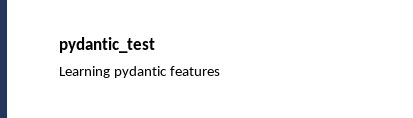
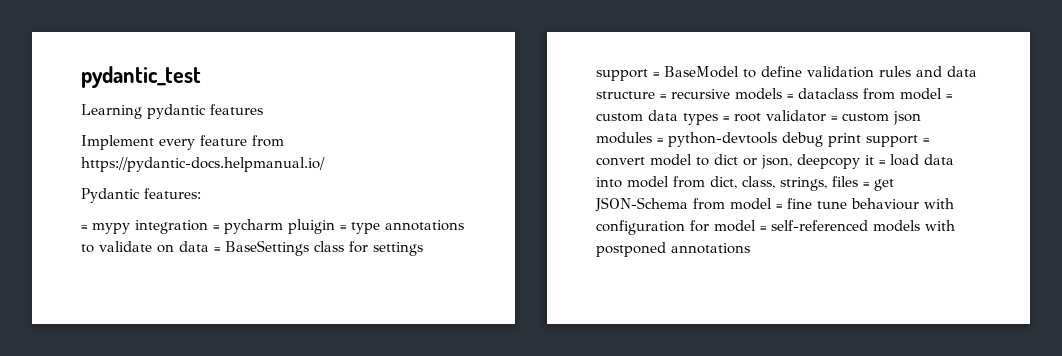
+ Implement every feature from https://pydantic-docs.helpmanual.io/
+ Pydantic features:
+ ≡ mypy integration ≡ pycharm pluigin ≡ type annotations to validate on data ≡ BaseSettings class for settings support ≡ BaseModel to define validation rules and data structure ≡ recursive models ≡ dataclass from model ≡ custom data types ≡ root validator ≡ custom json modules ≡ python-devtools debug print support ≡ convert model to dict or json, deepcopy it ≡ load data into model from dict, class, strings, files ≡ get JSON-Schema from model ≡ fine tune behaviour with configuration for model ≡ self-referenced models with postponed annotations

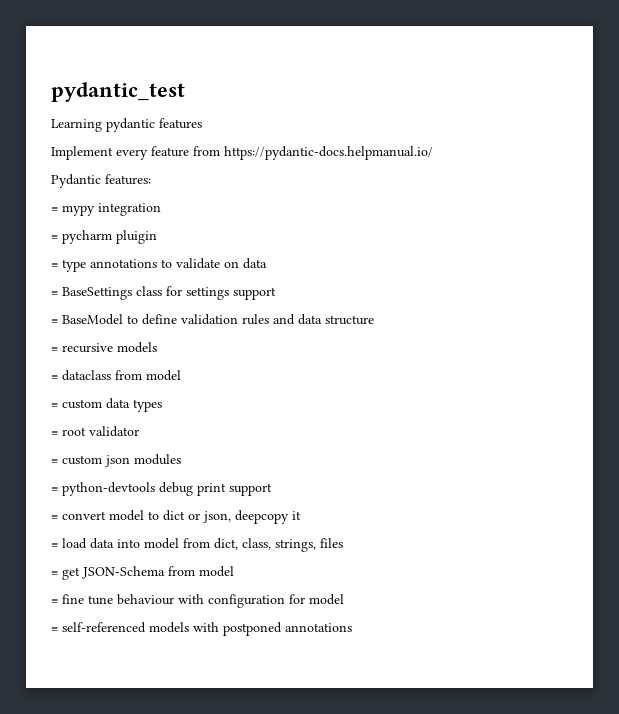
- ≡ mypy integration ≡ pycharm pluigin ≡ type annotations to validate on data ≡ BaseSettings class for settings support ≡ BaseModel to define validation rules and data structure ≡ recursive models ≡ dataclass from model ≡ custom data types ≡ root validator ≡ custom json modules ≡ python-devtools debug print support ≡ convert model to dict or json, deepcopy it ≡ load data into model from dict, class, strings, files ≡ get JSON-Schema from model ≡ fine tune behaviour with configuration for model ≡ self-referenced models with postponed annotations
+ ≡ mypy integration
+ ≡ pycharm pluigin
+ ≡ type annotations to validate on data
+ ≡ BaseSettings class for settings support
+ ≡ BaseModel to define validation rules and data structure
+ ≡ recursive models
+ ≡ dataclass from model
+ ≡ custom data types
+ ≡ root validator
+ ≡ custom json modules
+ ≡ python-devtools debug print support
+ ≡ convert model to dict or json, deepcopy it
+ ≡ load data into model from dict, class, strings, files
+ ≡ get JSON-Schema from model
+ ≡ fine tune behaviour with configuration for model
+ ≡ self-referenced models with postponed annotations

